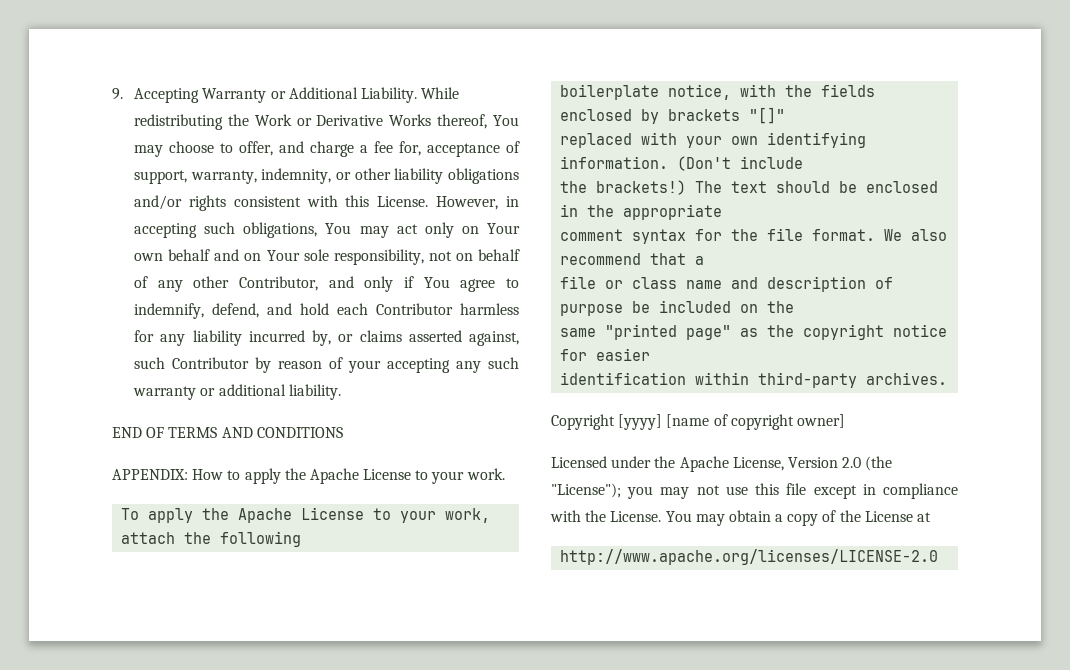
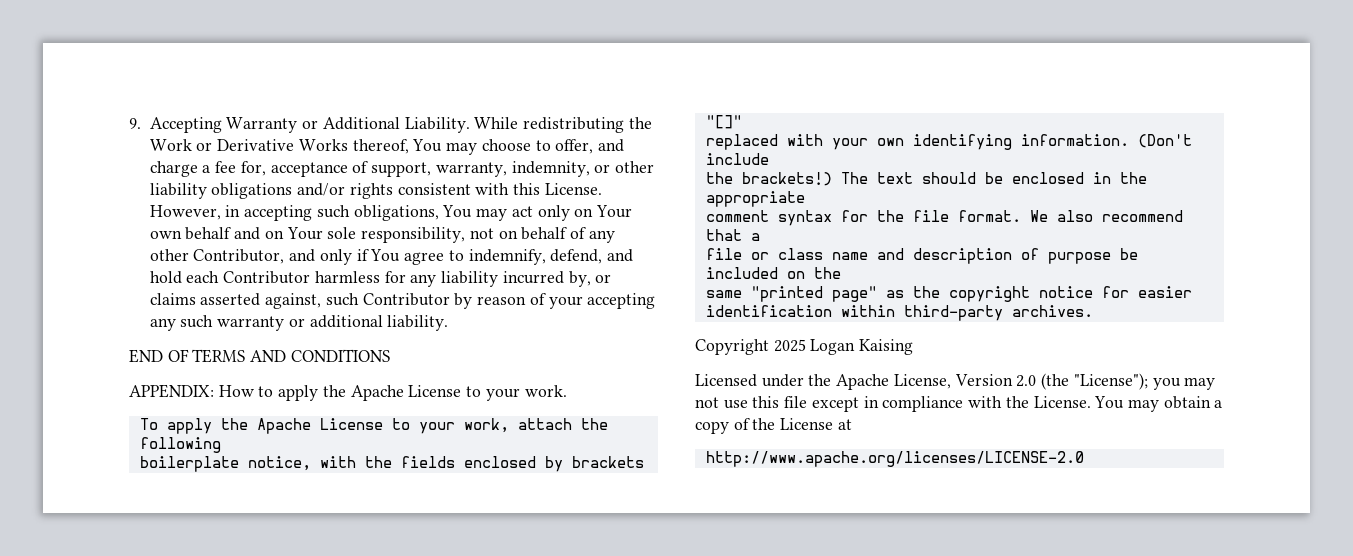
- Copyright [yyyy] [name of copyright owner]
+ Copyright 2025 Logan Kaising

